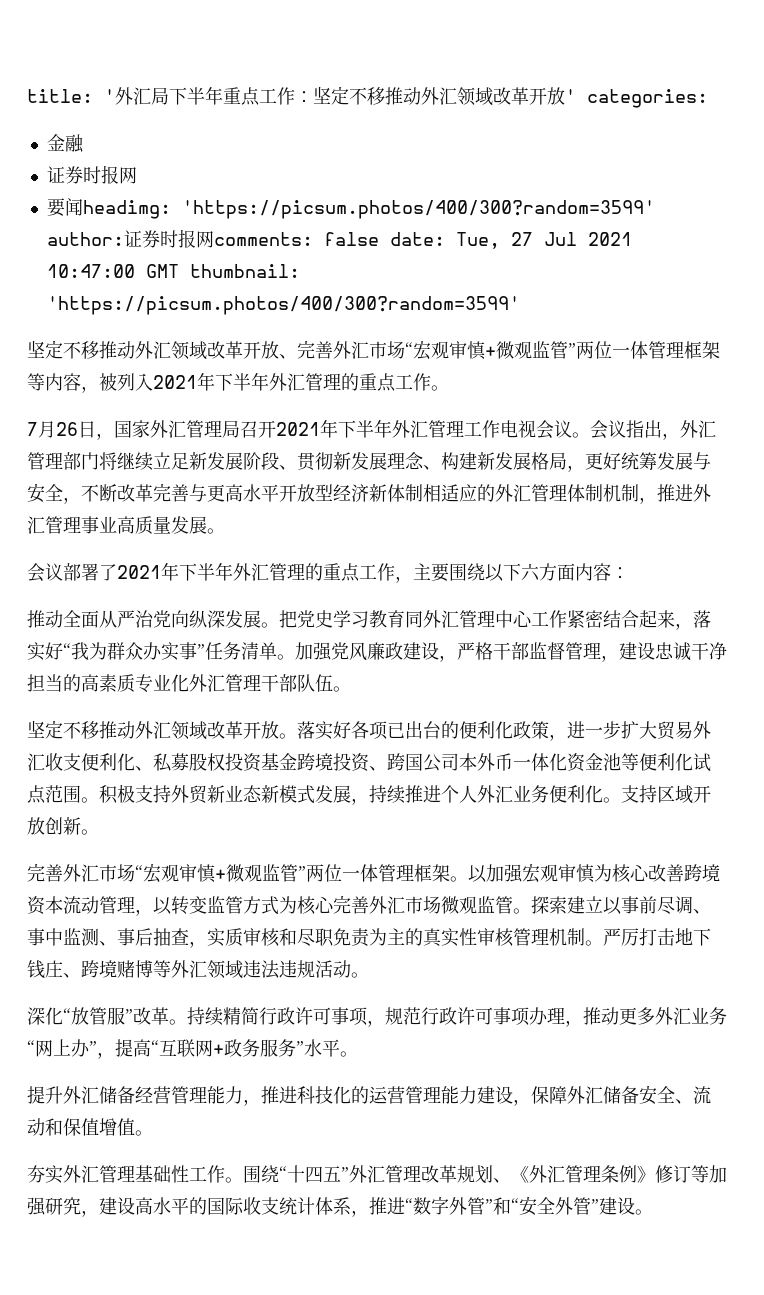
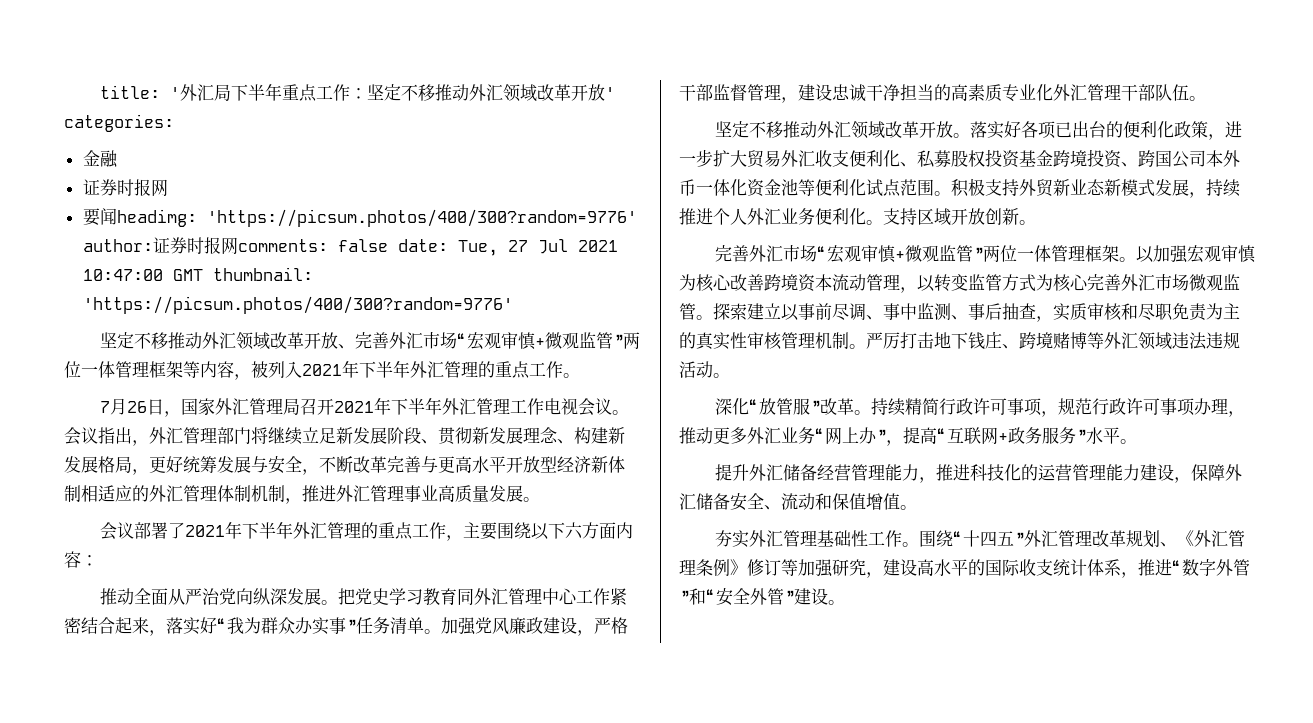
- 要闻headimg: 'https://picsum.photos/400/300?random=3599' author:证券时报网comments: false date: Tue, 27 Jul 2021 10:47:00 GMT thumbnail: 'https://picsum.photos/400/300?random=3599'
+ 要闻headimg: 'https://picsum.photos/400/300?random=9776' author:证券时报网comments: false date: Tue, 27 Jul 2021 10:47:00 GMT thumbnail: 'https://picsum.photos/400/300?random=9776'

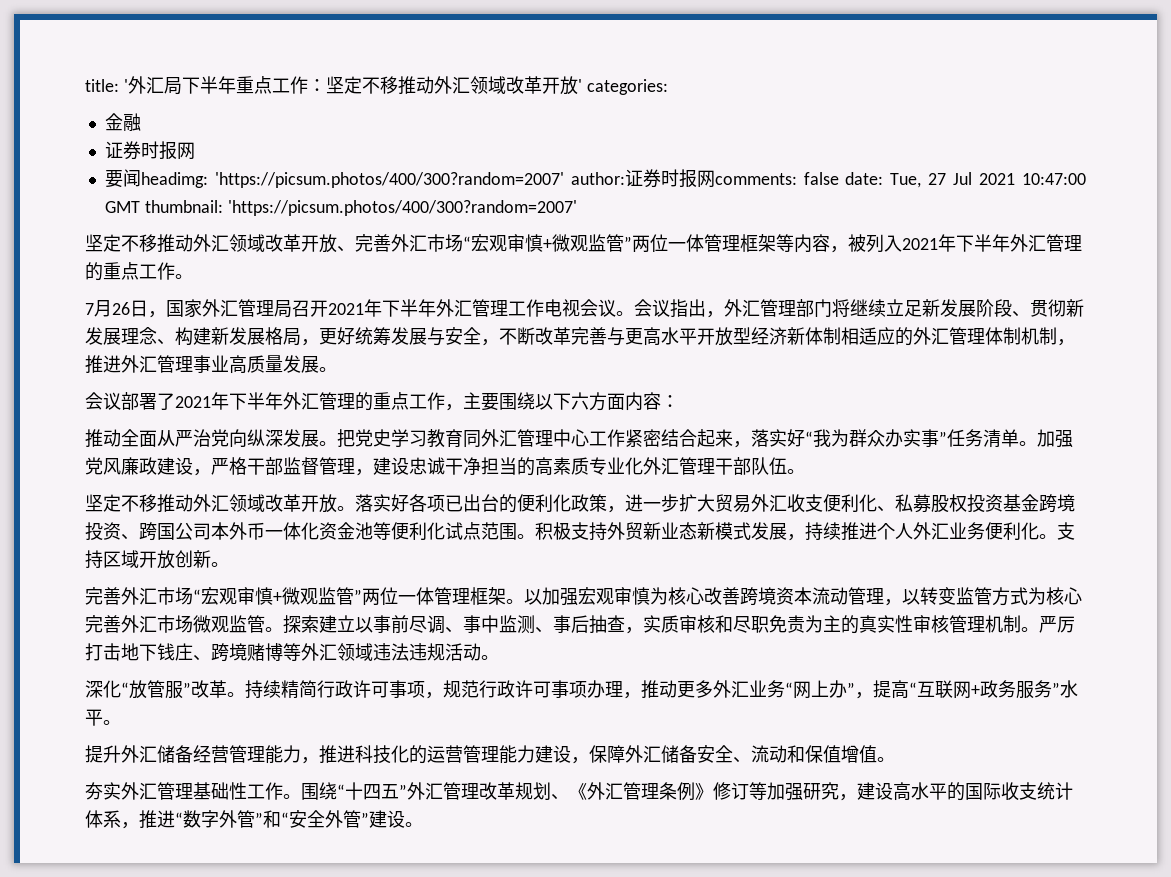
- 要闻headimg: 'https://picsum.photos/400/300?random=9776' author:证券时报网comments: false date: Tue, 27 Jul 2021 10:47:00 GMT thumbnail: 'https://picsum.photos/400/300?random=9776'
+ 要闻headimg: 'https://picsum.photos/400/300?random=2007' author:证券时报网comments: false date: Tue, 27 Jul 2021 10:47:00 GMT thumbnail: 'https://picsum.photos/400/300?random=2007'

